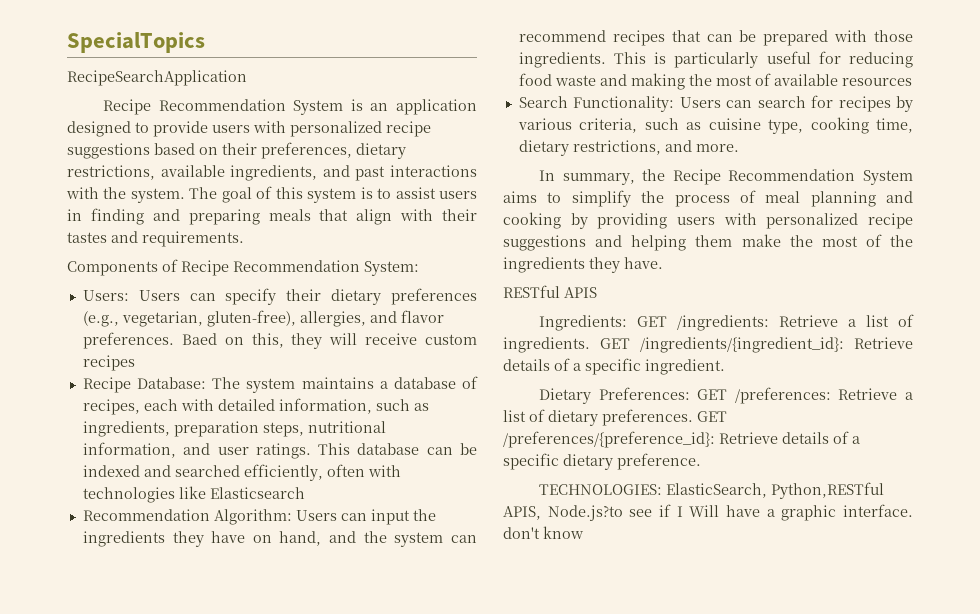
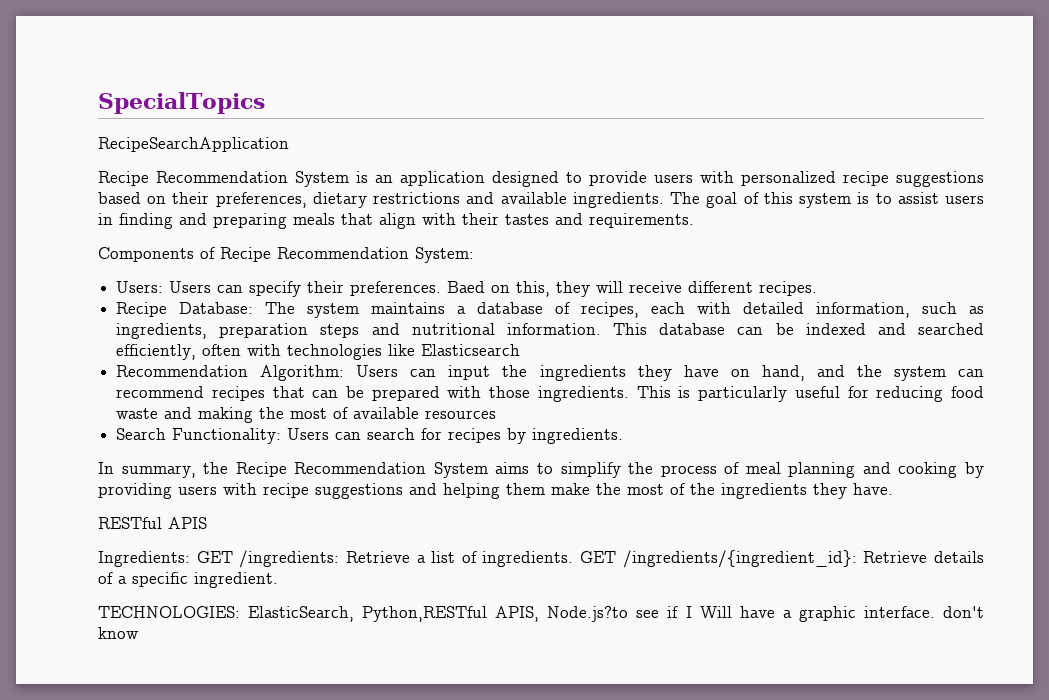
- Recipe Recommendation System is an application designed to provide users with personalized recipe suggestions based on their preferences, dietary restrictions, available ingredients, and past interactions with the system.
+ Recipe Recommendation System is an application designed to provide users with personalized recipe suggestions based on their preferences, dietary restrictions and available ingredients.
- Users: Users can specify their dietary preferences (e.g., vegetarian, gluten-free), allergies, and flavor preferences.
+ Users: Users can specify their preferences.
- Baed on this, they will receive custom recipes
+ Baed on this, they will receive different recipes.
- Recipe Database: The system maintains a database of recipes, each with detailed information, such as ingredients, preparation steps, nutritional information, and user ratings.
+ Recipe Database: The system maintains a database of recipes, each with detailed information, such as ingredients, preparation steps and nutritional information.
- Search Functionality: Users can search for recipes by various criteria, such as cuisine type, cooking time, dietary restrictions, and more.
+ Search Functionality: Users can search for recipes by ingredients.
- In summary, the Recipe Recommendation System aims to simplify the process of meal planning and cooking by providing users with personalized recipe suggestions and helping them make the most of the ingredients they have.
+ In summary, the Recipe Recommendation System aims to simplify the process of meal planning and cooking by providing users with recipe suggestions and helping them make the most of the ingredients they have.
- Dietary Preferences: GET /preferences: Retrieve a list of dietary preferences. GET /preferences/{preference_id}: Retrieve details of a specific dietary preference.

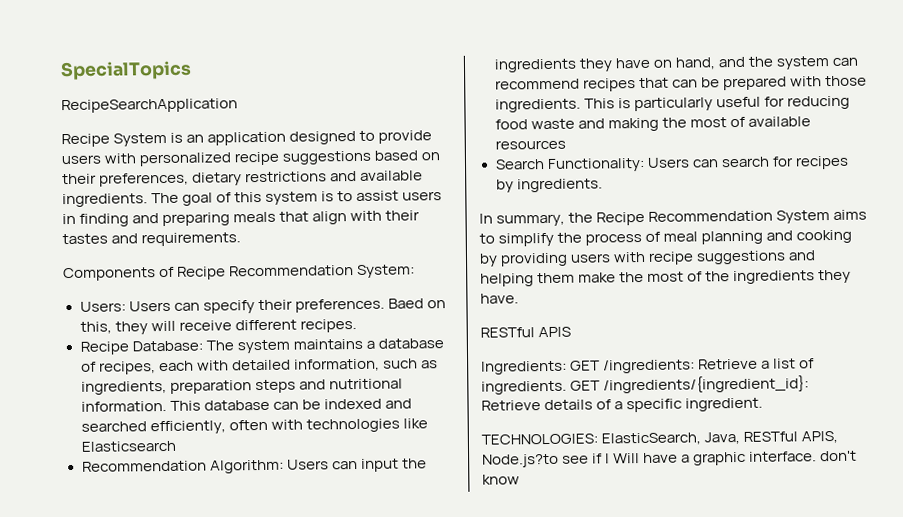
- Recipe Recommendation System is an application designed to provide users with personalized recipe suggestions based on their preferences, dietary restrictions and available ingredients.
+ Recipe System is an application designed to provide users with personalized recipe suggestions based on their preferences, dietary restrictions and available ingredients.
- TECHNOLOGIES: ElasticSearch, Python,RESTful APIS, Node.js?to see if I Will have a graphic interface. don't know
+ TECHNOLOGIES: ElasticSearch, Java, RESTful APIS, Node.js?to see if I Will have a graphic interface. don't know

